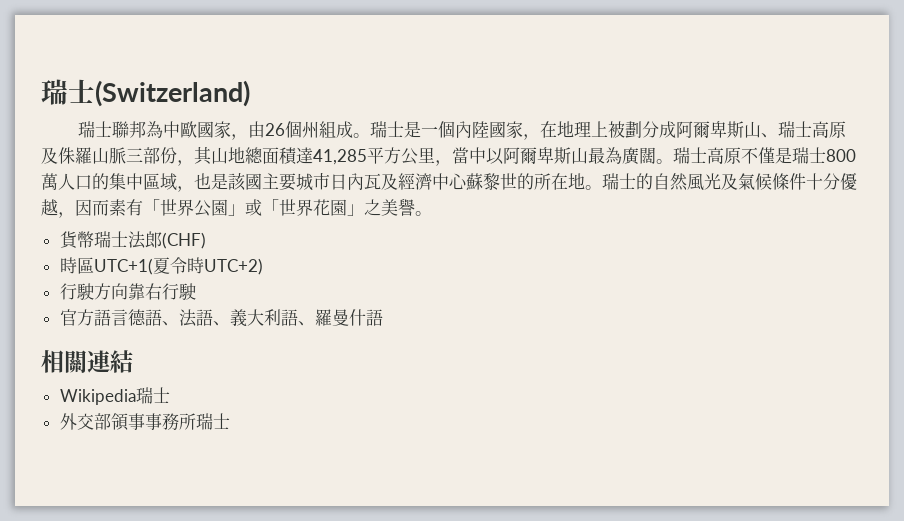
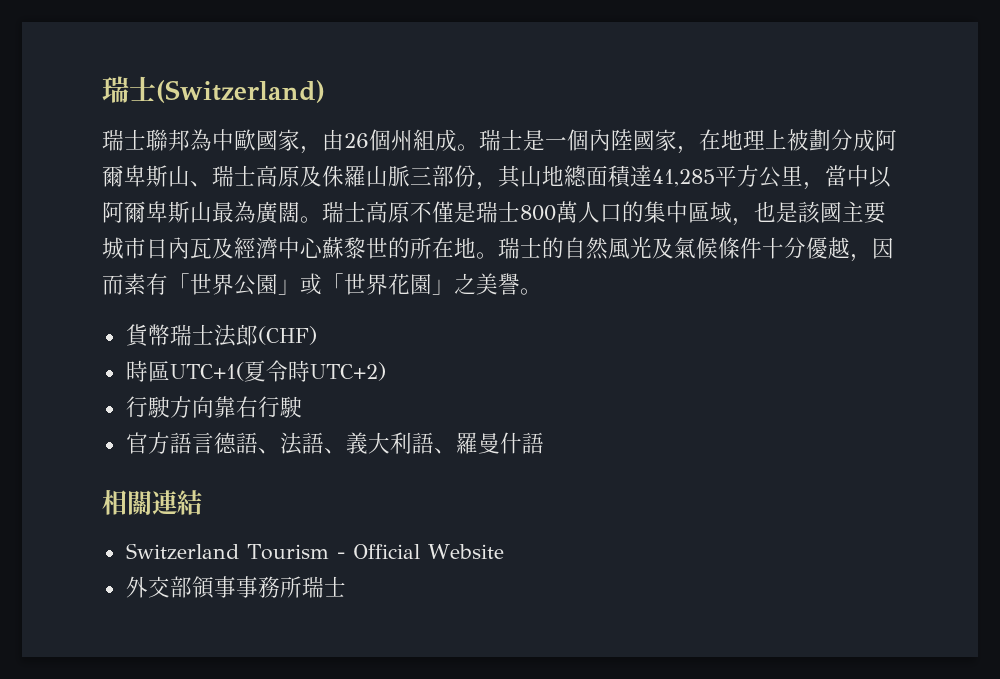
- Wikipedia瑞士
+ Switzerland Tourism - Official Website

